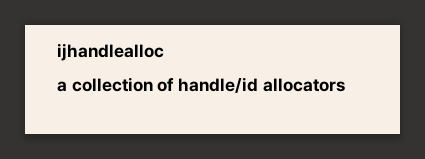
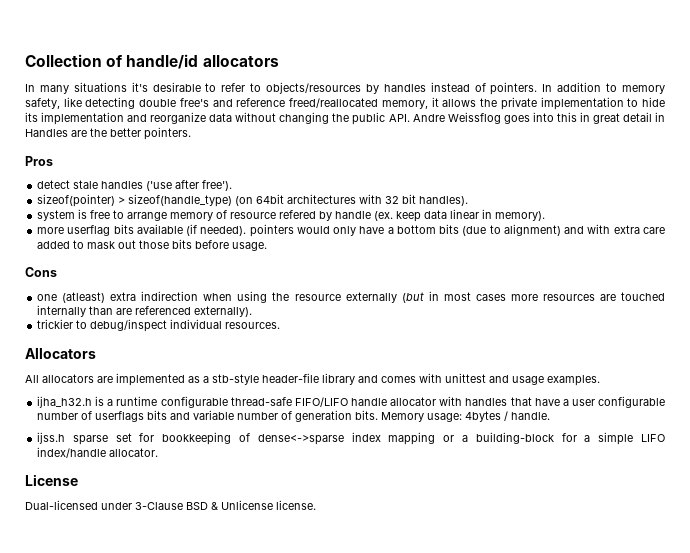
- ijhandlealloc
- a collection of handle/id allocators
+ Collection of handle/id allocators
+ In many situations it's desirable to refer to objects/resources by handles instead of pointers. In addition to memory safety, like detecting double free's and reference freed/reallocated memory, it allows the private implementation to hide its implementation and reorganize data without changing the public API. Andre Weissflog goes into this in great detail in Handles are the better pointers.
+ Pros
+ detect stale handles ('use after free').
+ sizeof(pointer) > sizeof(handle_type) (on 64bit architectures with 32 bit handles).
+ system is free to arrange memory of resource refered by handle (ex. keep data linear in memory).
+ more userflag bits available (if needed). pointers would only have a bottom bits (due to alignment) and with extra care added to mask out those bits before usage.
+ Cons
+ one (atleast) extra indirection when using the resource externally (but in most cases more resources are touched internally than are referenced externally).
+ trickier to debug/inspect individual resources.
+ Allocators
+ All allocators are implemented as a stb-style header-file library and comes with unittest and usage examples.
+ ijha_h32.h is a runtime configurable thread-safe FIFO/LIFO handle allocator with handles that have a user configurable number of userflags bits and variable number of generation bits. Memory usage: 4bytes / handle.
+ ijss.h sparse set for bookkeeping of dense<->sparse index mapping or a building-block for a simple LIFO index/handle allocator.
+ License
+ Dual-licensed under 3-Clause BSD & Unlicense license.

